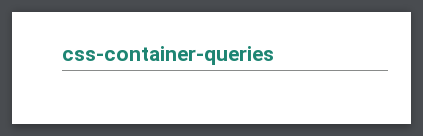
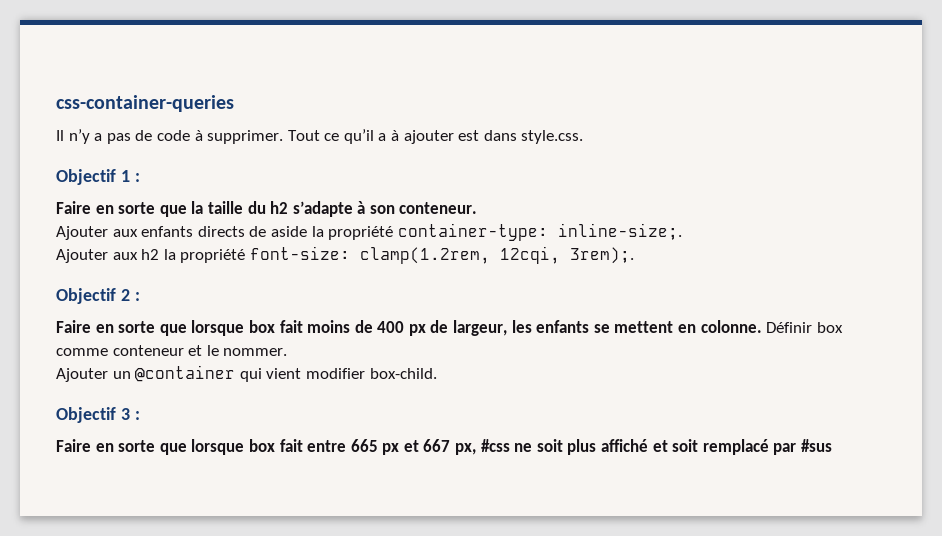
+ Il n’y a pas de code à supprimer. Tout ce qu’il a à ajouter est dans style.css.
+ Objectif 1 :
+ Faire en sorte que la taille du h2 s’adapte à son conteneur.
+ Ajouter aux enfants directs de aside la propriété container-type: inline-size;.
+ Ajouter aux h2 la propriété font-size: clamp(1.2rem, 12cqi, 3rem);.
+ Objectif 2 :
+ Faire en sorte que lorsque box fait moins de 400 px de largeur, les enfants se mettent en colonne. Définir box comme conteneur et le nommer.
+ Ajouter un @container qui vient modifier box-child.
+ Objectif 3 :
+ Faire en sorte que lorsque box fait entre 665 px et 667 px, #css ne soit plus affiché et soit remplacé par #sus

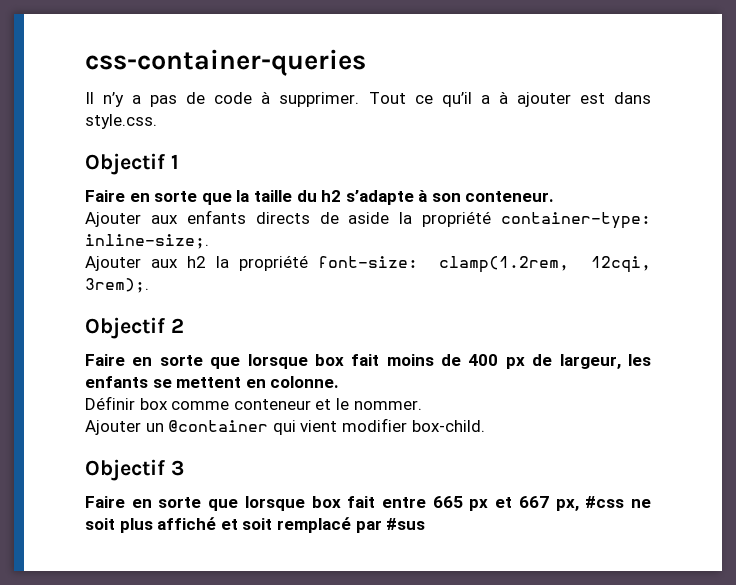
- Objectif 1 :
+ Objectif 1
- Objectif 2 :
+ Objectif 2
- Faire en sorte que lorsque box fait moins de 400 px de largeur, les enfants se mettent en colonne. Définir box comme conteneur et le nommer.
+ Faire en sorte que lorsque box fait moins de 400 px de largeur, les enfants se mettent en colonne.
+ Définir box comme conteneur et le nommer.
- Objectif 3 :
+ Objectif 3

